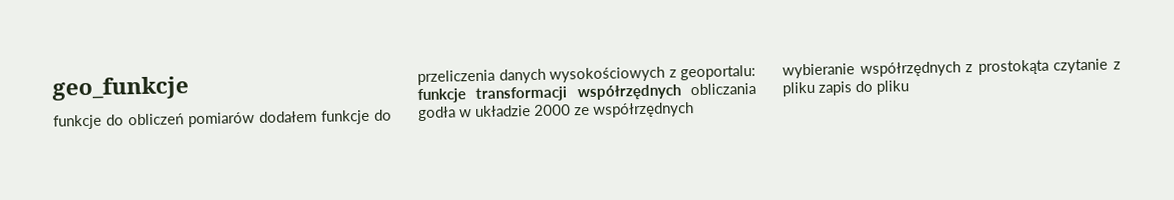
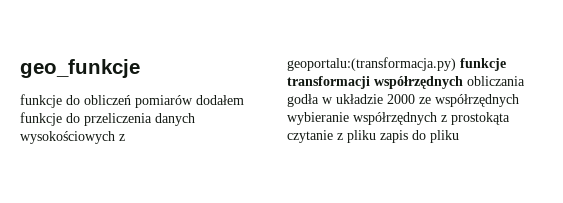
- funkcje do obliczeń pomiarów dodałem funkcje do przeliczenia danych wysokościowych z geoportalu: funkcje transformacji współrzędnych obliczania godła w układzie 2000 ze współrzędnych wybieranie współrzędnych z prostokąta czytanie z pliku zapis do pliku
+ funkcje do obliczeń pomiarów dodałem funkcje do przeliczenia danych wysokościowych z geoportalu:(transformacja.py) funkcje transformacji współrzędnych obliczania godła w układzie 2000 ze współrzędnych wybieranie współrzędnych z prostokąta czytanie z pliku zapis do pliku

